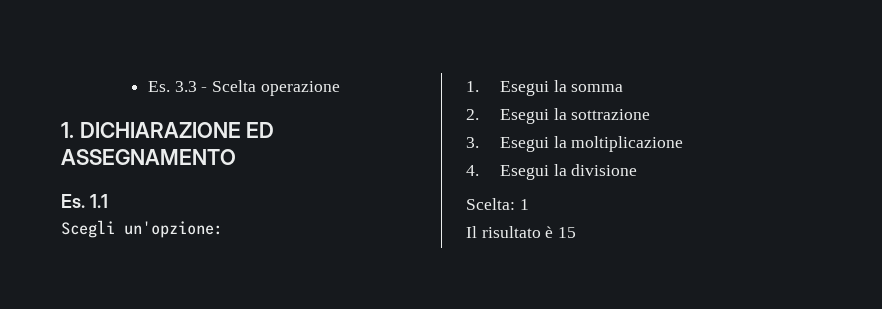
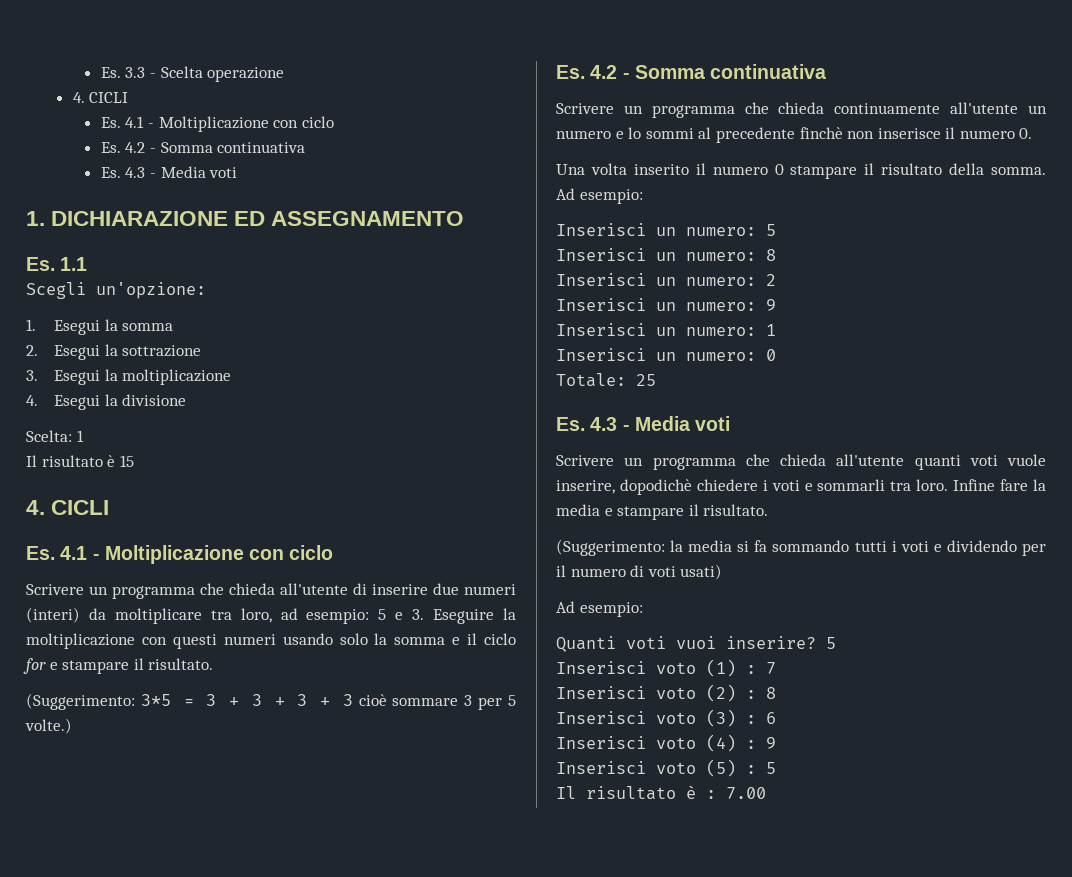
  Es. 3.3 - Scelta operazione
+ 4. CICLI
+ Es. 4.1 - Moltiplicazione con ciclo
+ Es. 4.2 - Somma continuativa
+ Es. 4.3 - Media voti
  Il risultato è 15
+ 4. CICLI
+ Es. 4.1 - Moltiplicazione con ciclo
+ Scrivere un programma che chieda all'utente di inserire due numeri (interi) da moltiplicare tra loro, ad esempio: 5 e 3. Eseguire la moltiplicazione con questi numeri usando solo la somma e il ciclo for e stampare il risultato.
+ (Suggerimento: 3*5 = 3 + 3 + 3 + 3 cioè sommare 3 per 5 volte.)
+ Es. 4.2 - Somma continuativa
+ Scrivere un programma che chieda continuamente all'utente un numero e lo sommi al precedente finchè non inserisce il numero 0.
+ Una volta inserito il numero 0 stampare il risultato della somma. Ad esempio:
+ Inserisci un numero: 5
+ Inserisci un numero: 8
+ Inserisci un numero: 2
+ Inserisci un numero: 9
+ Inserisci un numero: 1
+ Inserisci un numero: 0
+ Totale: 25
+ Es. 4.3 - Media voti
+ Scrivere un programma che chieda all'utente quanti voti vuole inserire, dopodichè chiedere i voti e sommarli tra loro. Infine fare la media e stampare il risultato.
+ (Suggerimento: la media si fa sommando tutti i voti e dividendo per il numero di voti usati)
+ Ad esempio:
+ Quanti voti vuoi inserire? 5
+ Inserisci voto (1) : 7
+ Inserisci voto (2) : 8
+ Inserisci voto (3) : 6
+ Inserisci voto (4) : 9
+ Inserisci voto (5) : 5
+ Il risultato è : 7.00

